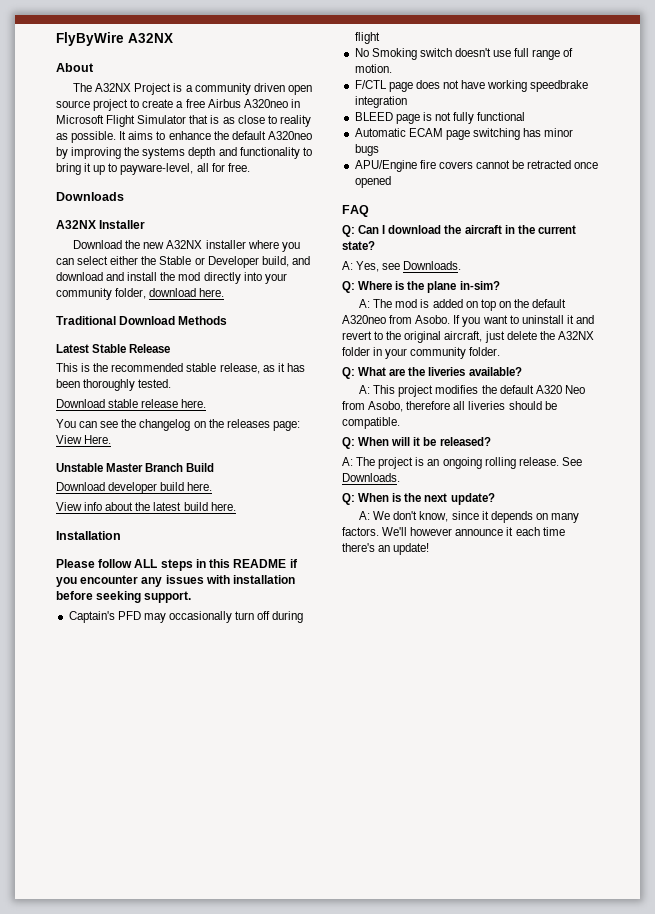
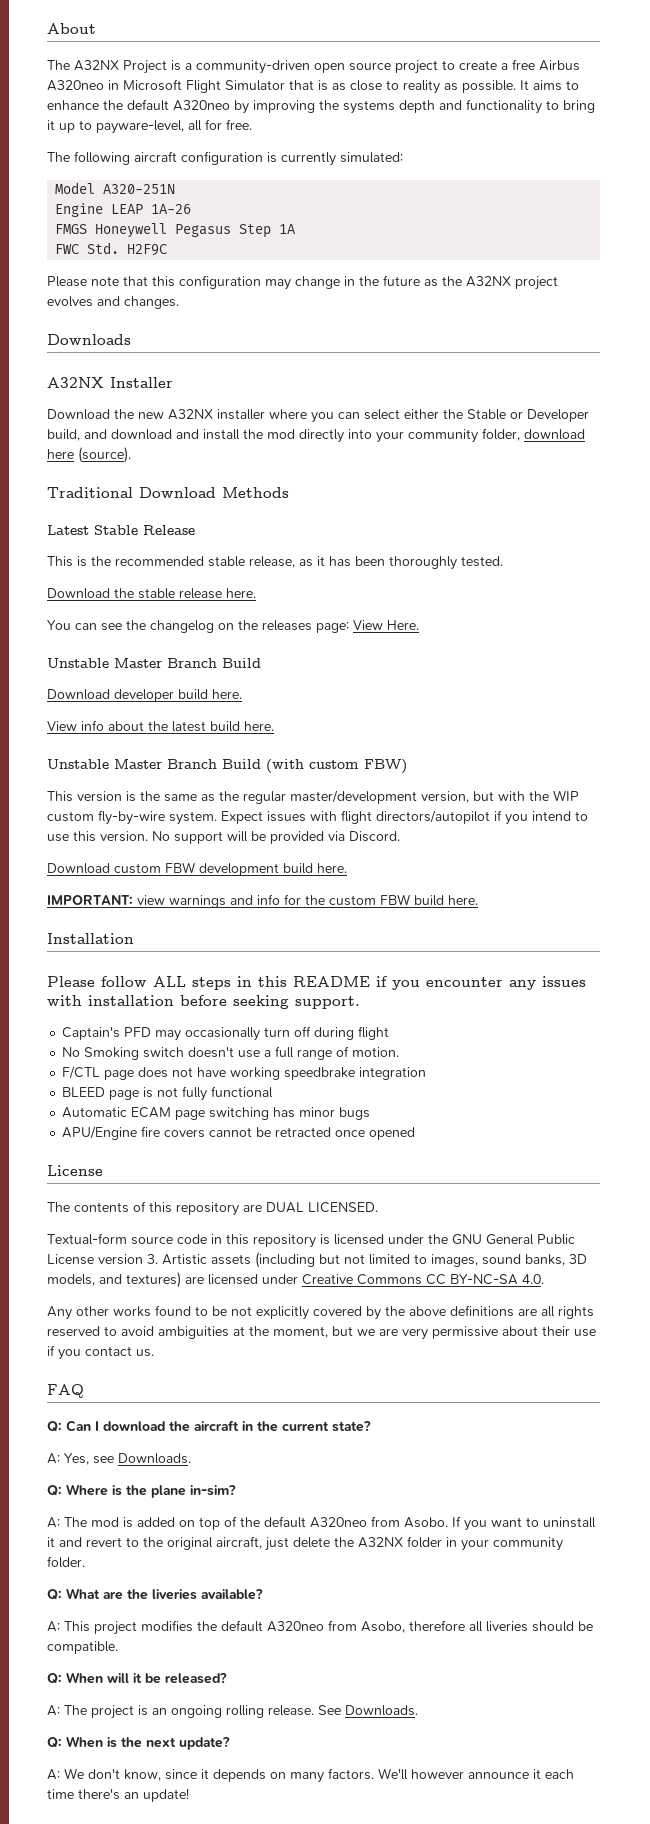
- FlyByWire A32NX
- The A32NX Project is a community driven open source project to create a free Airbus A320neo in Microsoft Flight Simulator that is as close to reality as possible.
+ The A32NX Project is a community-driven open source project to create a free Airbus A320neo in Microsoft Flight Simulator that is as close to reality as possible.
+ The following aircraft configuration is currently simulated:
+ Model A320-251N
+ Engine LEAP 1A-26
+ FMGS Honeywell Pegasus Step 1A
+ FWC Std. H2F9C
+ Please note that this configuration may change in the future as the A32NX project evolves and changes.
- Download the new A32NX installer where you can select either the Stable or Developer build, and download and install the mod directly into your community folder, download here.
+ Download the new A32NX installer where you can select either the Stable or Developer build, and download and install the mod directly into your community folder, download here (source).
- Download stable release here.
+ Download the stable release here.
+ Unstable Master Branch Build (with custom FBW)
+ This version is the same as the regular master/development version, but with the WIP custom fly-by-wire system. Expect issues with flight directors/autopilot if you intend to use this version. No support will be provided via Discord.
+ Download custom FBW development build here.
+ IMPORTANT: view warnings and info for the custom FBW build here.
- No Smoking switch doesn't use full range of motion.
+ No Smoking switch doesn't use a full range of motion.
  APU/Engine fire covers cannot be retracted once opened
+ License
+ The contents of this repository are DUAL LICENSED.
+ Textual-form source code in this repository is licensed under the GNU General Public License version 3. Artistic assets (including but not limited to images, sound banks, 3D models, and textures) are licensed under Creative Commons CC BY-NC-SA 4.0.
+ Any other works found to be not explicitly covered by the above definitions are all rights reserved to avoid ambiguities at the moment, but we are very permissive about their use if you contact us.
- A: The mod is added on top on the default A320neo from Asobo.
+ A: The mod is added on top of the default A320neo from Asobo.
- A: This project modifies the default A320 Neo from Asobo, therefore all liveries should be compatible.
+ A: This project modifies the default A320neo from Asobo, therefore all liveries should be compatible.

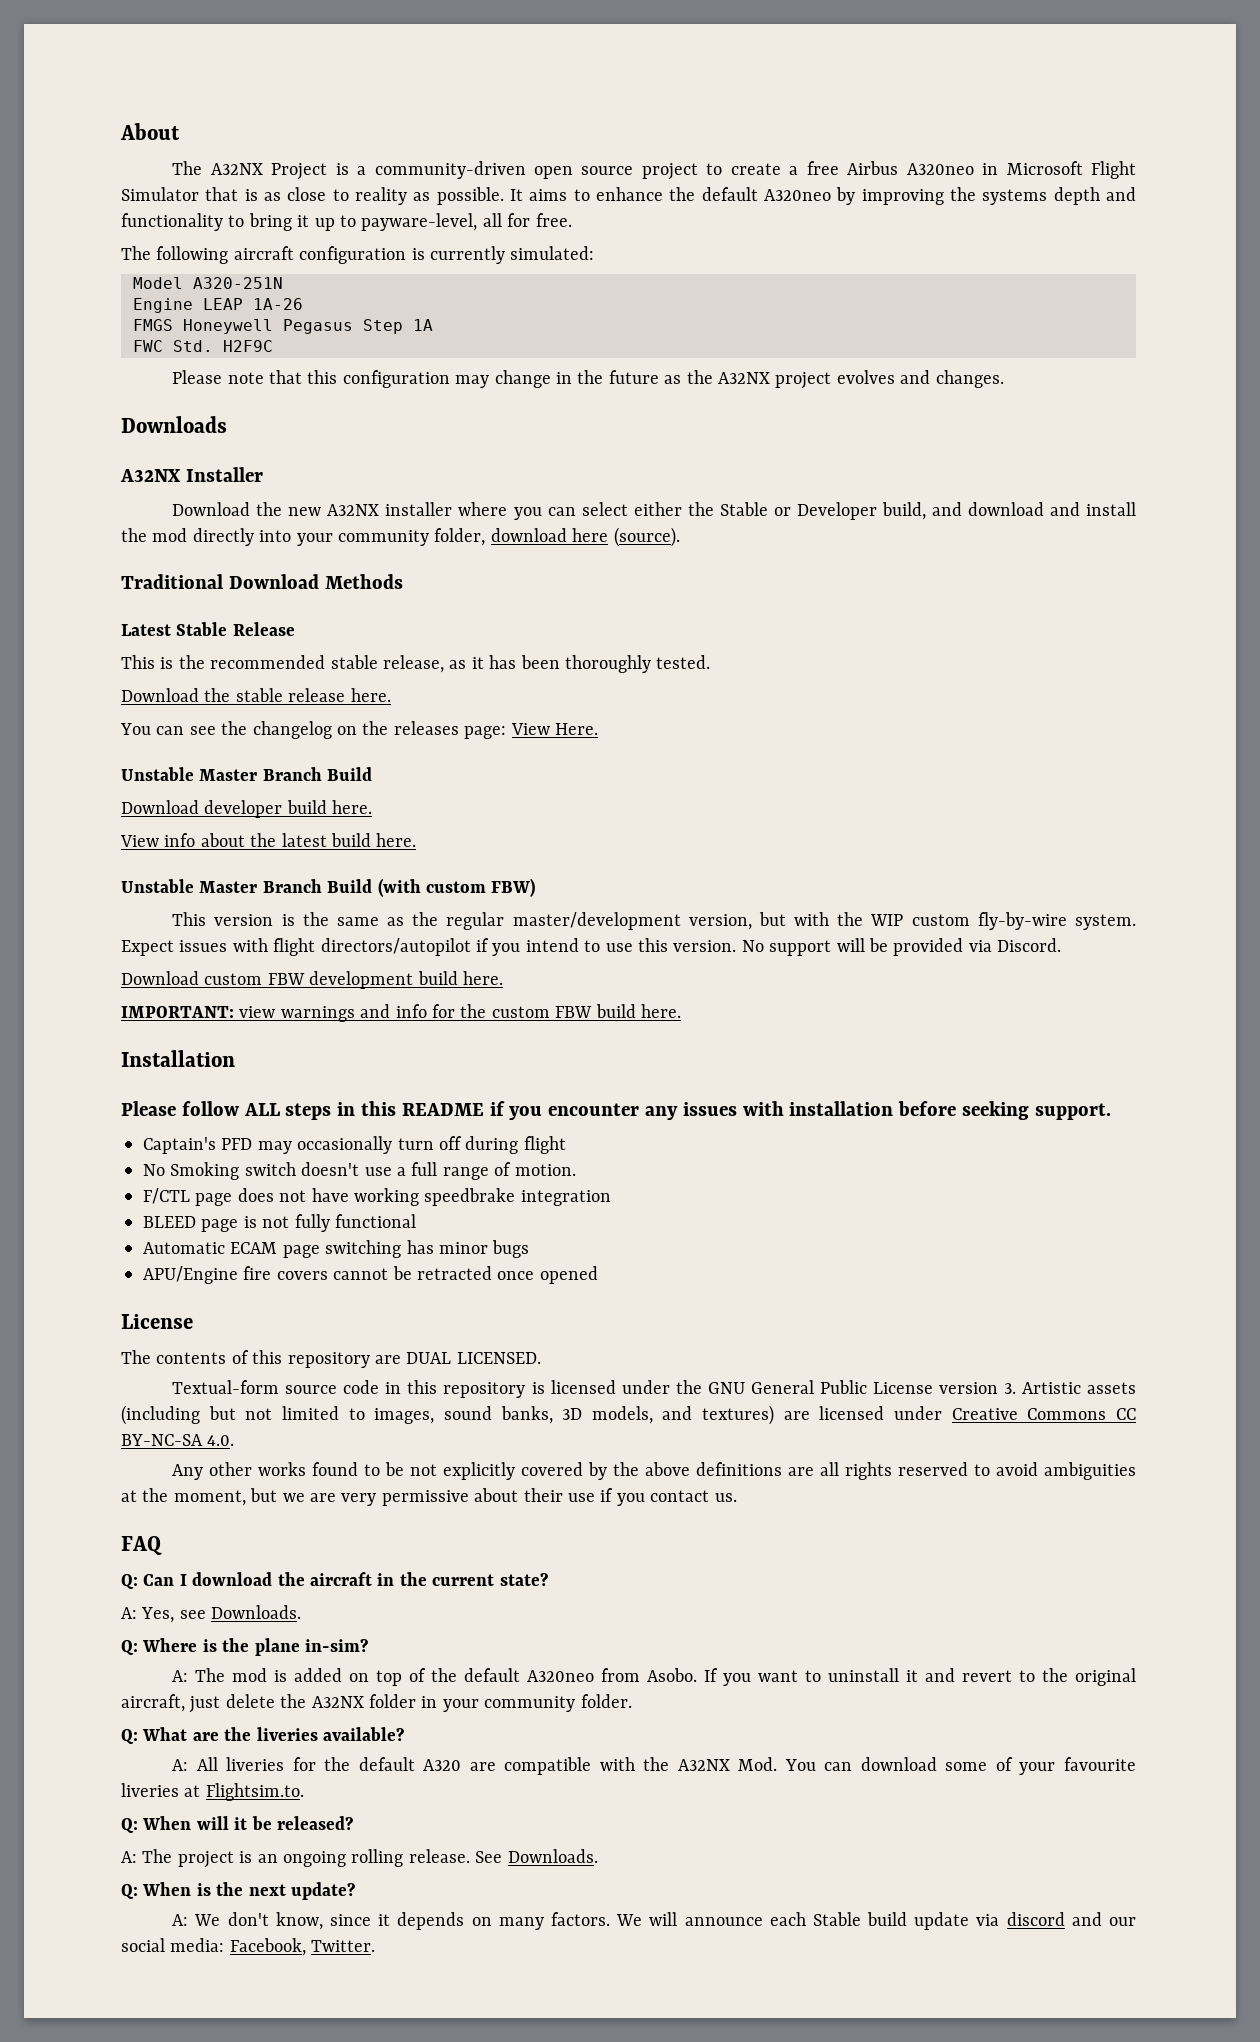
- A: This project modifies the default A320neo from Asobo, therefore all liveries should be compatible.
+ A: All liveries for the default A320 are compatible with the A32NX Mod. You can download some of your favourite liveries at Flightsim.to.
- We'll however announce it each time there's an update!
+ We will announce each Stable build update via discord and our social media: Facebook, Twitter.

